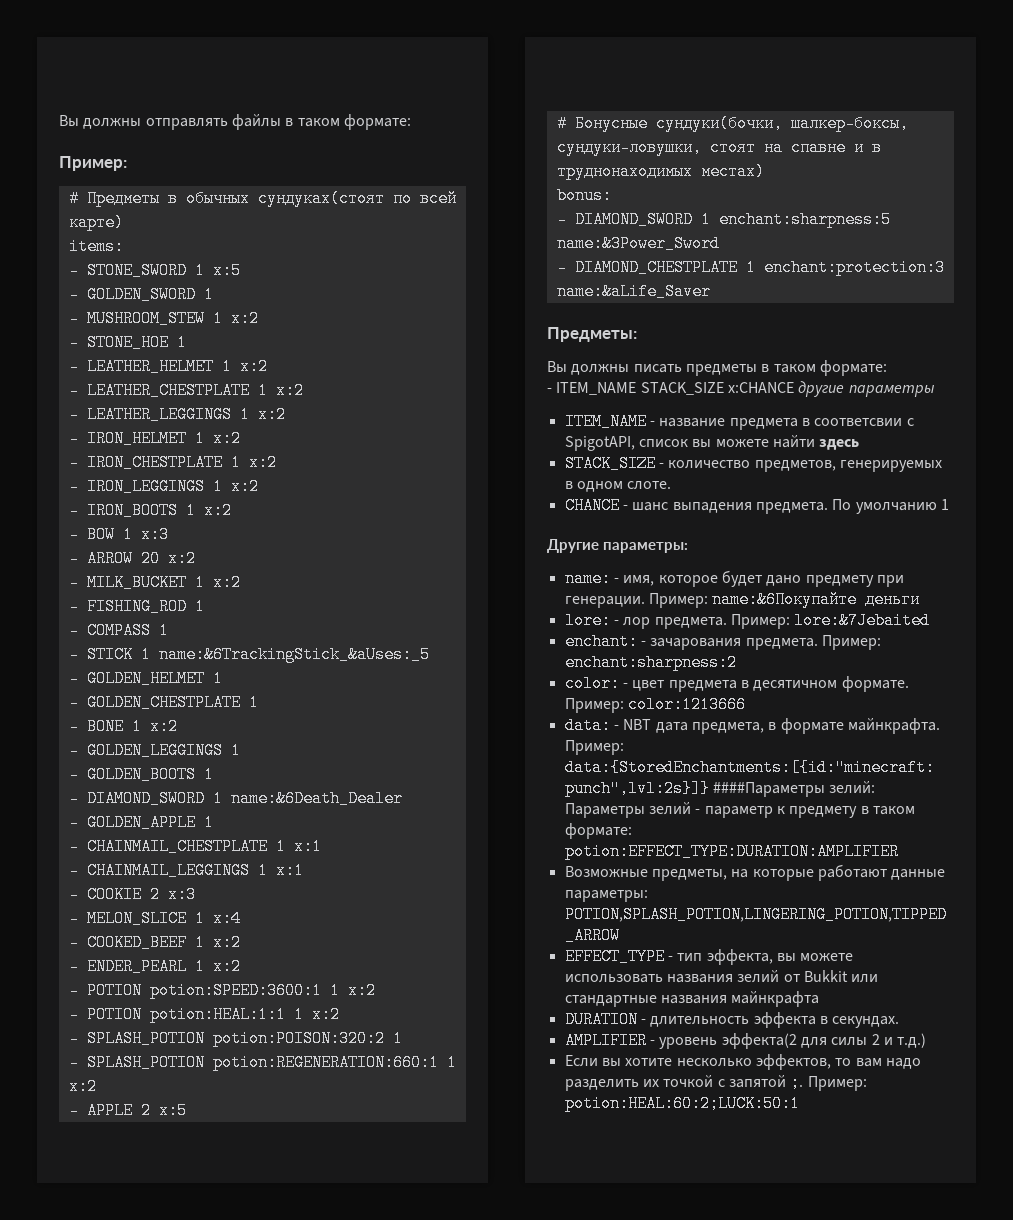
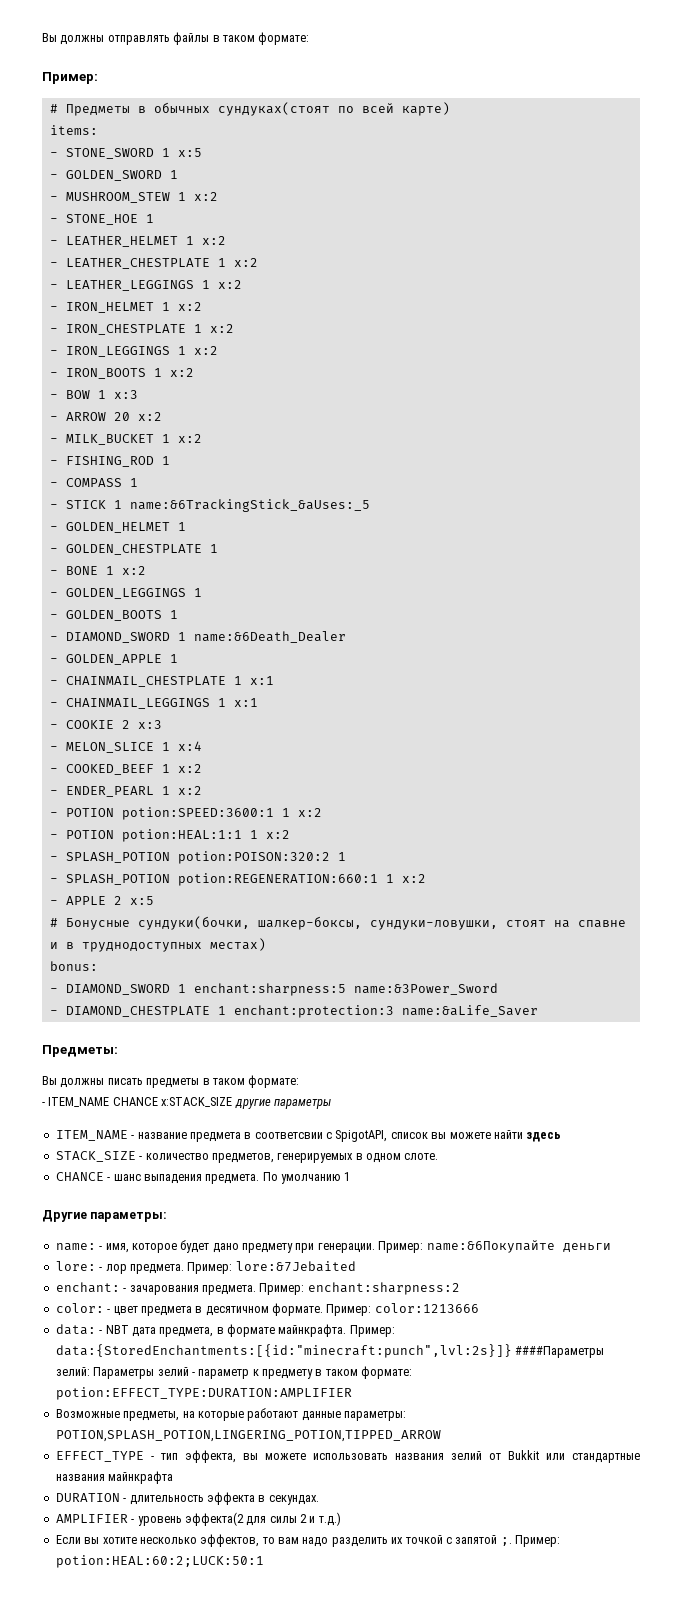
- # Бонусные сундуки(бочки, шалкер-боксы, сундуки-ловушки, стоят на спавне и в труднонаходимых местах)
+ # Бонусные сундуки(бочки, шалкер-боксы, сундуки-ловушки, стоят на спавне и в труднодоступных местах)
- - ITEM_NAME STACK_SIZE x:CHANCE другие параметры
+ - ITEM_NAME CHANCE x:STACK_SIZE другие параметры

